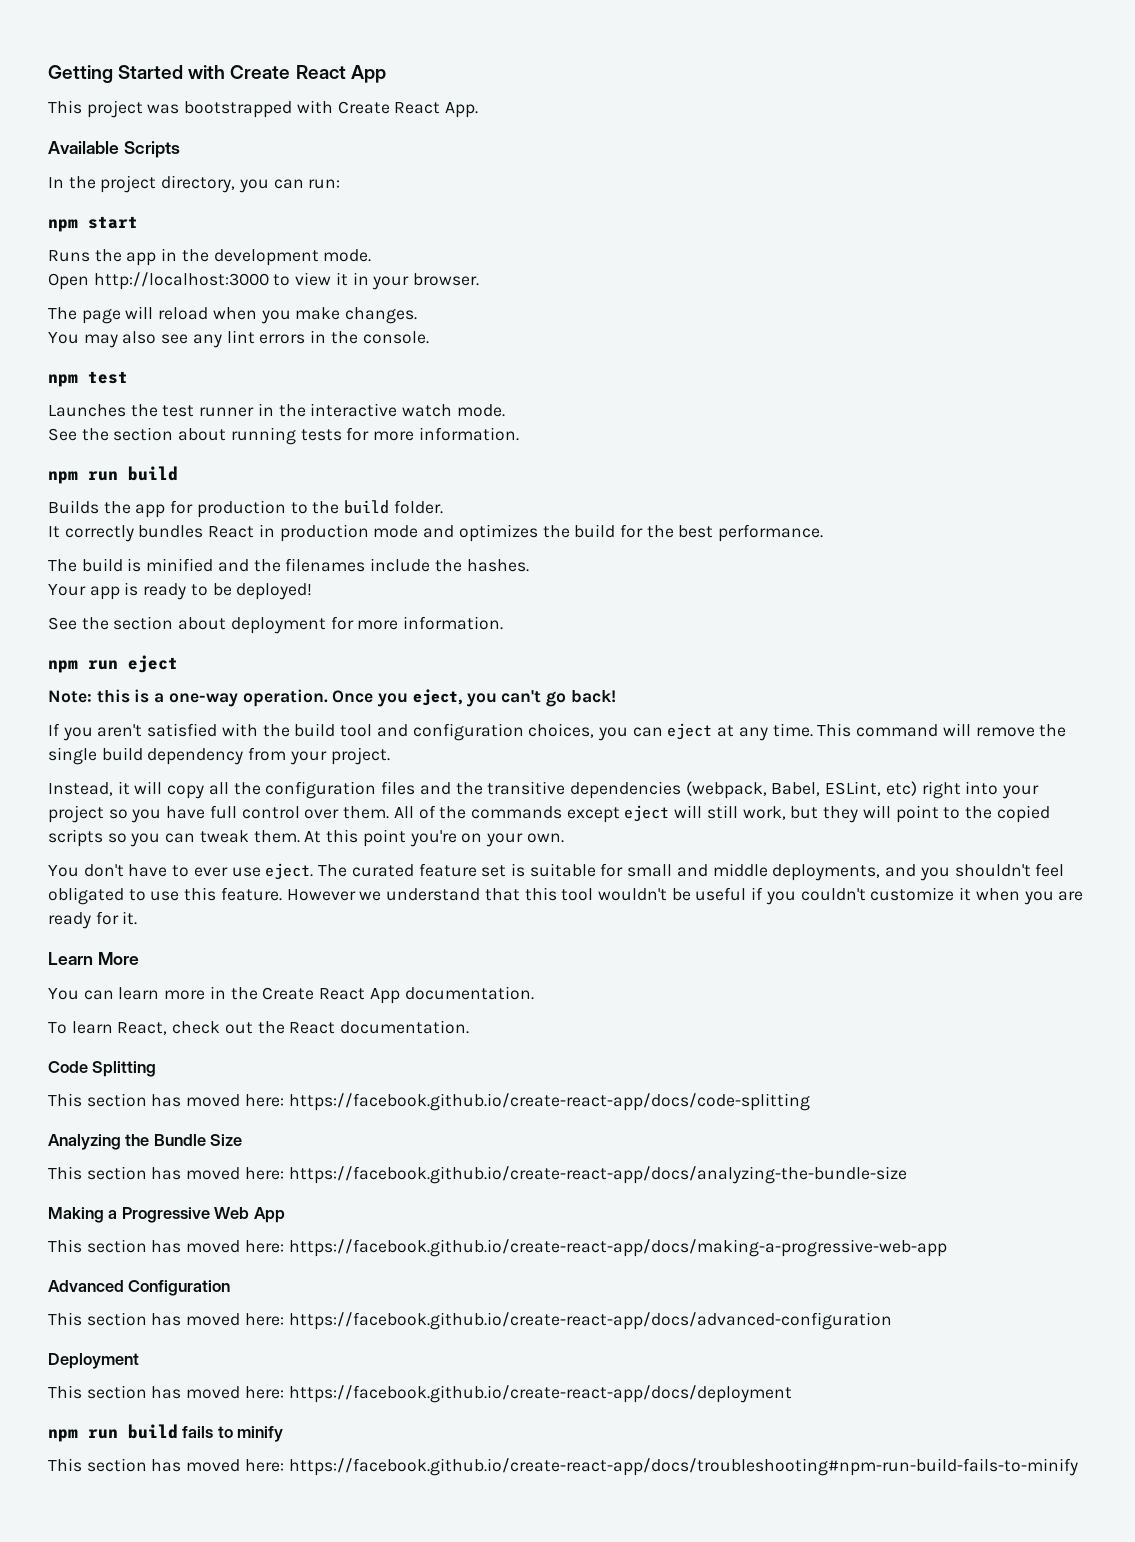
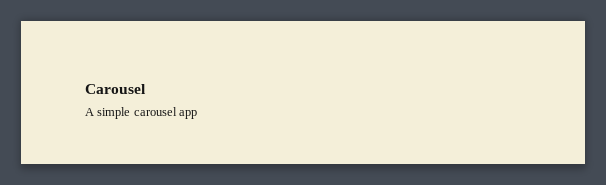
- Getting Started with Create React App
- This project was bootstrapped with Create React App.
- Available Scripts
- In the project directory, you can run:
- npm start
- Runs the app in the development mode.
- Open http://localhost:3000 to view it in your browser.
- The page will reload when you make changes.
- You may also see any lint errors in the console.
- npm test
- Launches the test runner in the interactive watch mode.
- See the section about running tests for more information.
- npm run build
- Builds the app for production to the build folder.
- It correctly bundles React in production mode and optimizes the build for the best performance.
- The build is minified and the filenames include the hashes.
- Your app is ready to be deployed!
- See the section about deployment for more information.
- npm run eject
- Note: this is a one-way operation. Once you eject, you can't go back!
- If you aren't satisfied with the build tool and configuration choices, you can eject at any time. This command will remove the single build dependency from your project.
- Instead, it will copy all the configuration files and the transitive dependencies (webpack, Babel, ESLint, etc) right into your project so you have full control over them. All of the commands except eject will still work, but they will point to the copied scripts so you can tweak them. At this point you're on your own.
- You don't have to ever use eject. The curated feature set is suitable for small and middle deployments, and you shouldn't feel obligated to use this feature. However we understand that this tool wouldn't be useful if you couldn't customize it when you are ready for it.
- Learn More
- You can learn more in the Create React App documentation.
- To learn React, check out the React documentation.
- Code Splitting
- This section has moved here: https://facebook.github.io/create-react-app/docs/code-splitting
- Analyzing the Bundle Size
- This section has moved here: https://facebook.github.io/create-react-app/docs/analyzing-the-bundle-size
- Making a Progressive Web App
- This section has moved here: https://facebook.github.io/create-react-app/docs/making-a-progressive-web-app
- Advanced Configuration
- This section has moved here: https://facebook.github.io/create-react-app/docs/advanced-configuration
- Deployment
- This section has moved here: https://facebook.github.io/create-react-app/docs/deployment
- npm run build fails to minify
- This section has moved here: https://facebook.github.io/create-react-app/docs/troubleshooting#npm-run-build-fails-to-minify
+ Carousel
+ A simple carousel app

